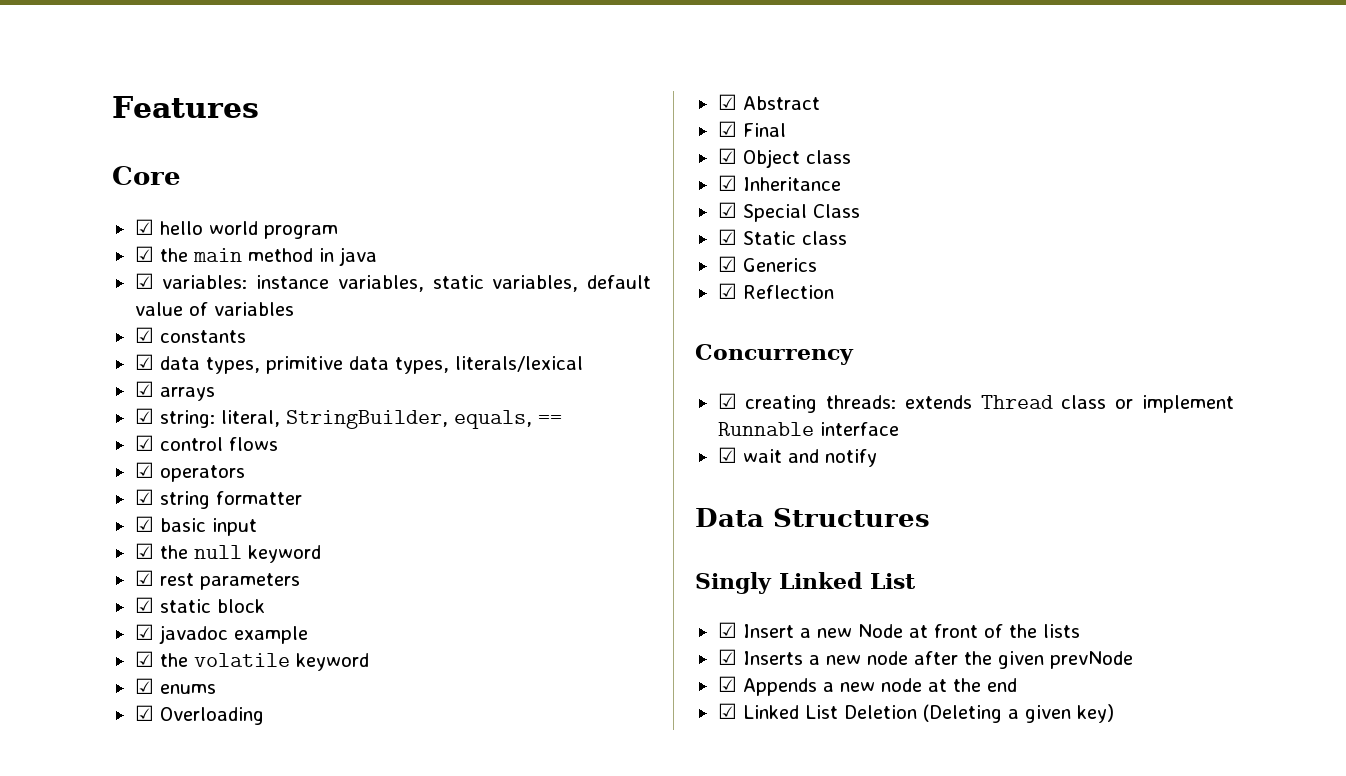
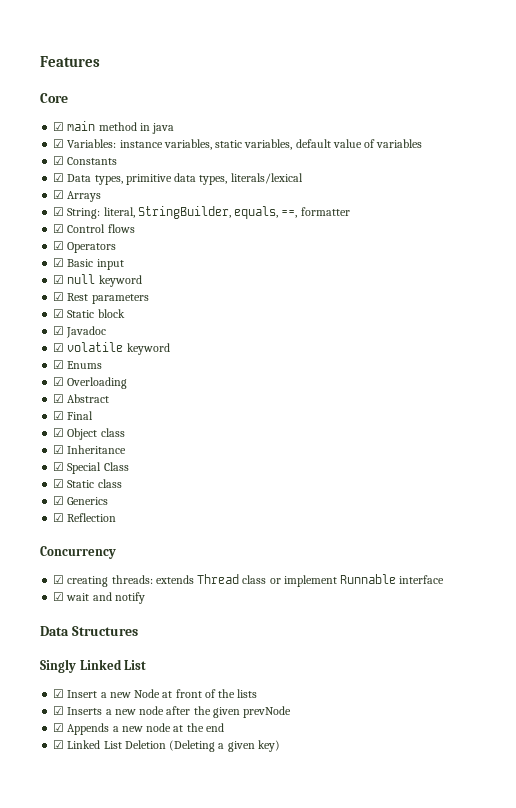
- ☑ hello world program
- ☑ the main method in java
+ ☑ main method in java
- ☑ variables: instance variables, static variables, default value of variables
+ ☑ Variables: instance variables, static variables, default value of variables
- ☑ constants
- ☑ data types, primitive data types, literals/lexical
+ ☑ Constants
+ ☑ Data types, primitive data types, literals/lexical
- ☑ arrays
- ☑ string: literal, StringBuilder, equals, ==
- ☑ control flows
+ ☑ Arrays
+ ☑ String: literal, StringBuilder, equals, ==, formatter
+ ☑ Control flows
- ☑ operators
- ☑ string formatter
- ☑ basic input
+ ☑ Operators
+ ☑ Basic input
- ☑ the null keyword
+ ☑ null keyword
- ☑ rest parameters
+ ☑ Rest parameters
- ☑ static block
+ ☑ Static block
- ☑ javadoc example
- ☑ the volatile keyword
+ ☑ Javadoc
+ ☑ volatile keyword
- ☑ enums
+ ☑ Enums

